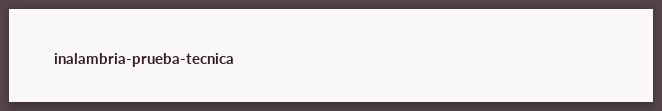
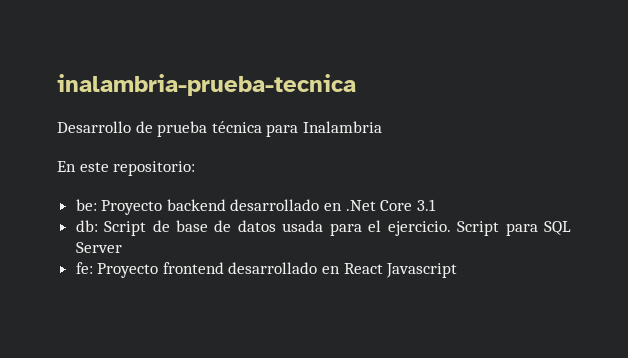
+ Desarrollo de prueba técnica para Inalambria
+ En este repositorio:
+ be: Proyecto backend desarrollado en .Net Core 3.1
+ db: Script de base de datos usada para el ejercicio. Script para SQL Server
+ fe: Proyecto frontend desarrollado en React Javascript

